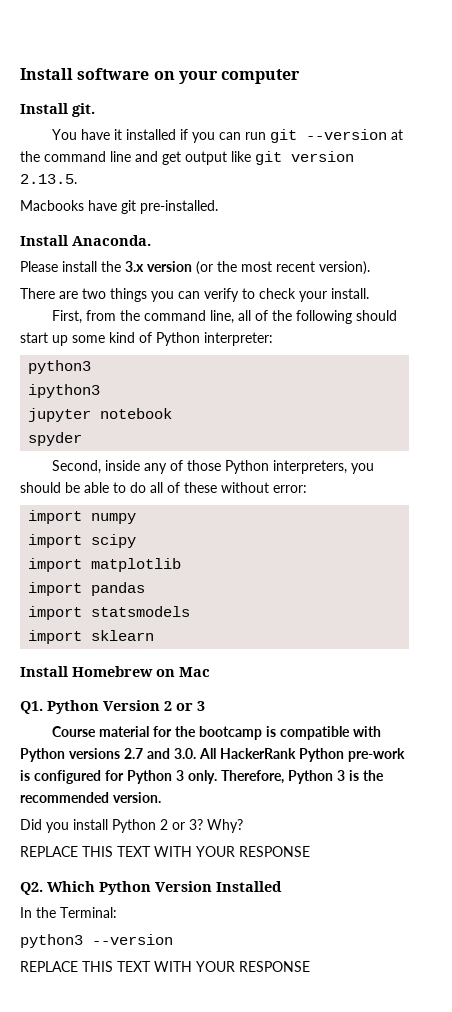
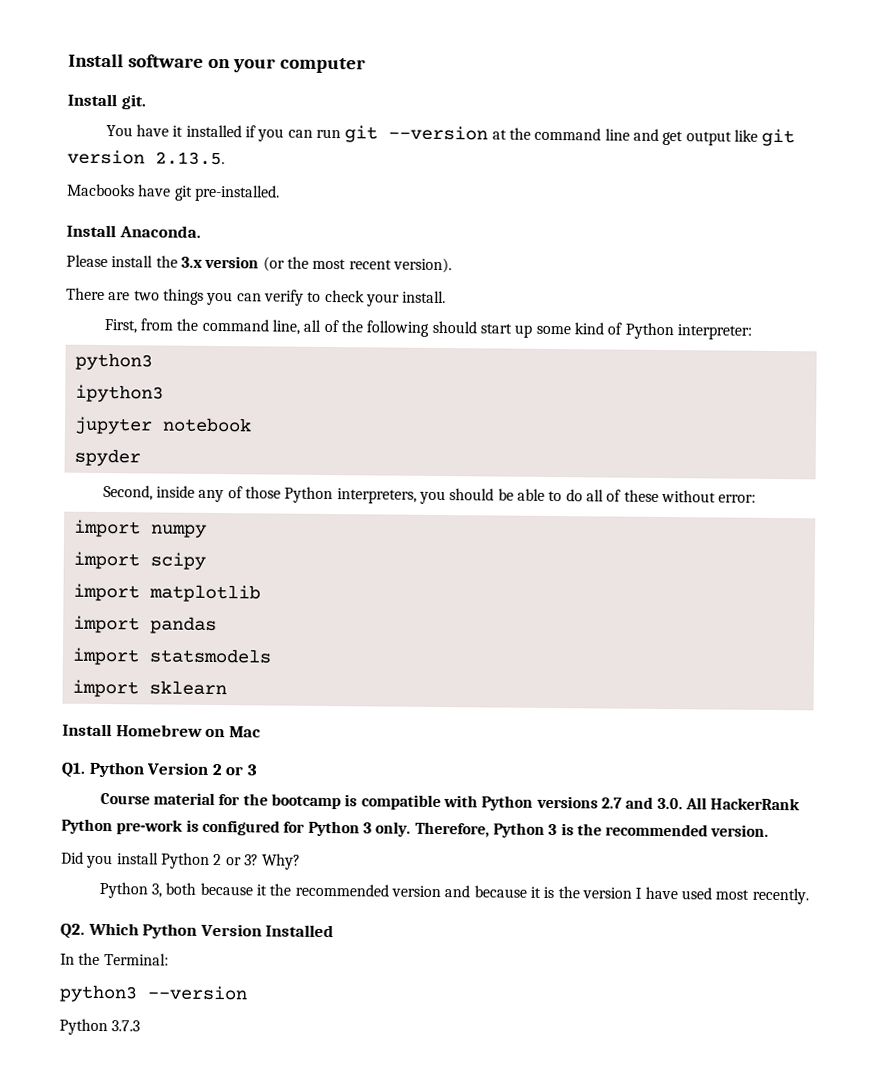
  Why?
- REPLACE THIS TEXT WITH YOUR RESPONSE
+ Python 3, both because it the recommended version and because it is the version I have used most recently.
  python3 --version
- REPLACE THIS TEXT WITH YOUR RESPONSE
+ Python 3.7.3

